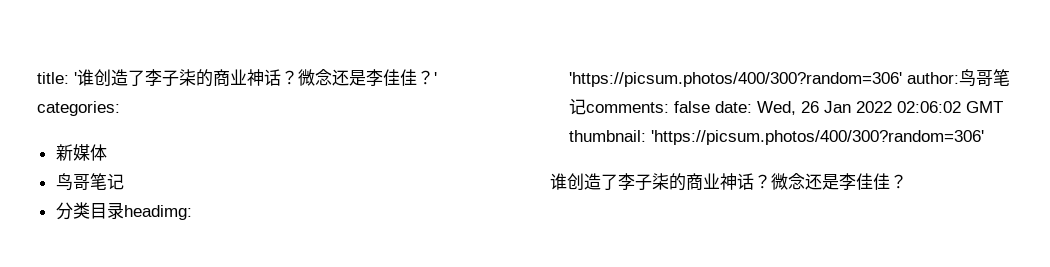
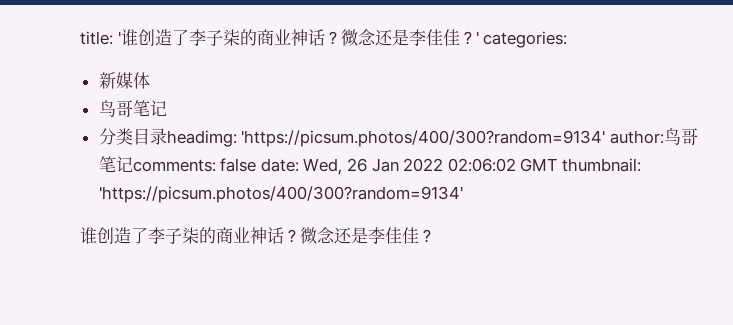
- 分类目录headimg: 'https://picsum.photos/400/300?random=306' author:鸟哥笔记comments: false date: Wed, 26 Jan 2022 02:06:02 GMT thumbnail: 'https://picsum.photos/400/300?random=306'
+ 分类目录headimg: 'https://picsum.photos/400/300?random=9134' author:鸟哥笔记comments: false date: Wed, 26 Jan 2022 02:06:02 GMT thumbnail: 'https://picsum.photos/400/300?random=9134'

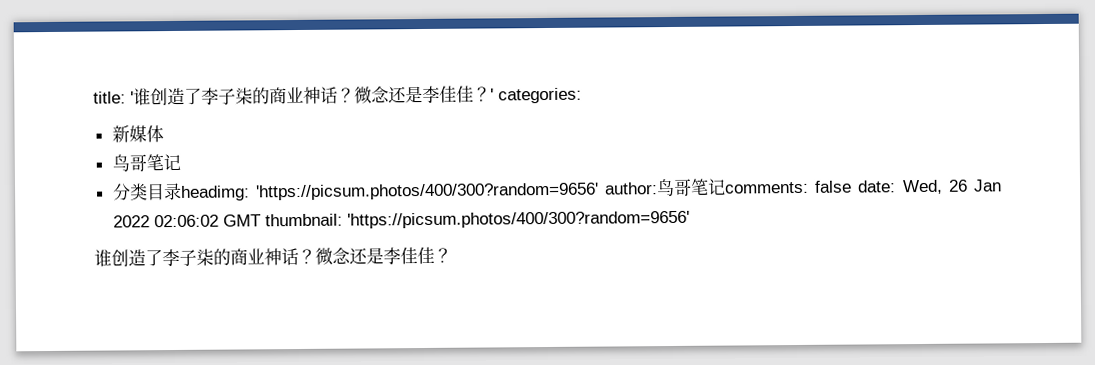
- 分类目录headimg: 'https://picsum.photos/400/300?random=9134' author:鸟哥笔记comments: false date: Wed, 26 Jan 2022 02:06:02 GMT thumbnail: 'https://picsum.photos/400/300?random=9134'
+ 分类目录headimg: 'https://picsum.photos/400/300?random=9656' author:鸟哥笔记comments: false date: Wed, 26 Jan 2022 02:06:02 GMT thumbnail: 'https://picsum.photos/400/300?random=9656'

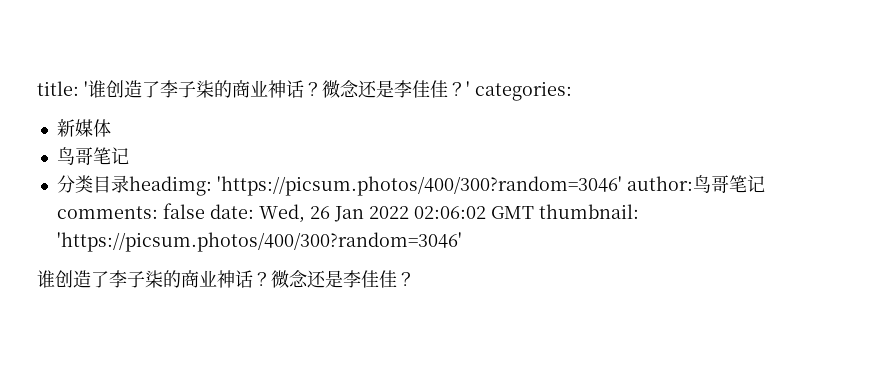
- 分类目录headimg: 'https://picsum.photos/400/300?random=9656' author:鸟哥笔记comments: false date: Wed, 26 Jan 2022 02:06:02 GMT thumbnail: 'https://picsum.photos/400/300?random=9656'
+ 分类目录headimg: 'https://picsum.photos/400/300?random=3046' author:鸟哥笔记comments: false date: Wed, 26 Jan 2022 02:06:02 GMT thumbnail: 'https://picsum.photos/400/300?random=3046'

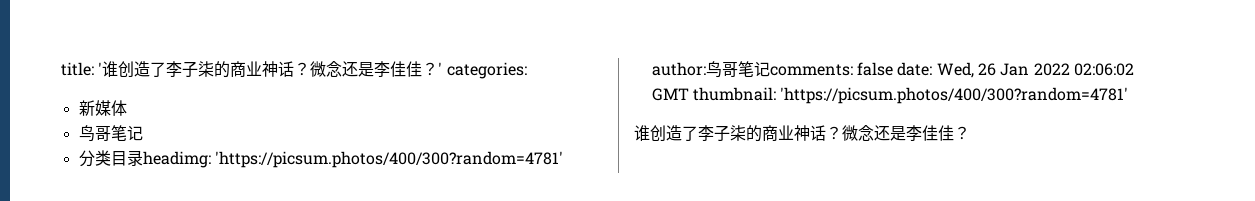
- 分类目录headimg: 'https://picsum.photos/400/300?random=3046' author:鸟哥笔记comments: false date: Wed, 26 Jan 2022 02:06:02 GMT thumbnail: 'https://picsum.photos/400/300?random=3046'
+ 分类目录headimg: 'https://picsum.photos/400/300?random=4781' author:鸟哥笔记comments: false date: Wed, 26 Jan 2022 02:06:02 GMT thumbnail: 'https://picsum.photos/400/300?random=4781'

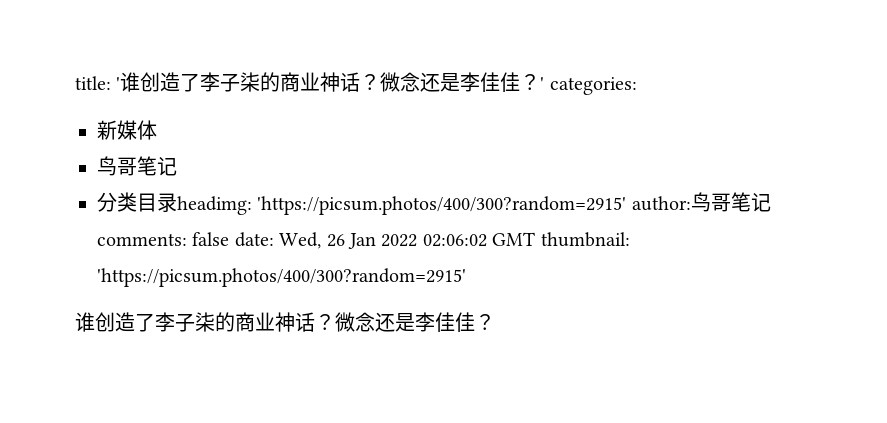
- 分类目录headimg: 'https://picsum.photos/400/300?random=4781' author:鸟哥笔记comments: false date: Wed, 26 Jan 2022 02:06:02 GMT thumbnail: 'https://picsum.photos/400/300?random=4781'
+ 分类目录headimg: 'https://picsum.photos/400/300?random=2915' author:鸟哥笔记comments: false date: Wed, 26 Jan 2022 02:06:02 GMT thumbnail: 'https://picsum.photos/400/300?random=2915'

